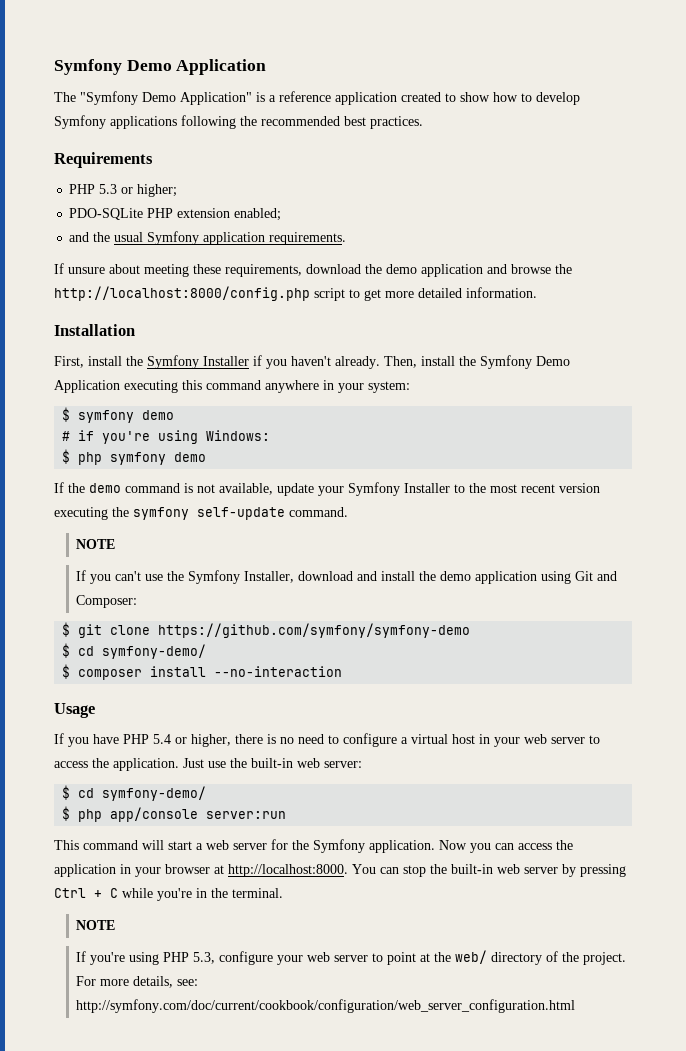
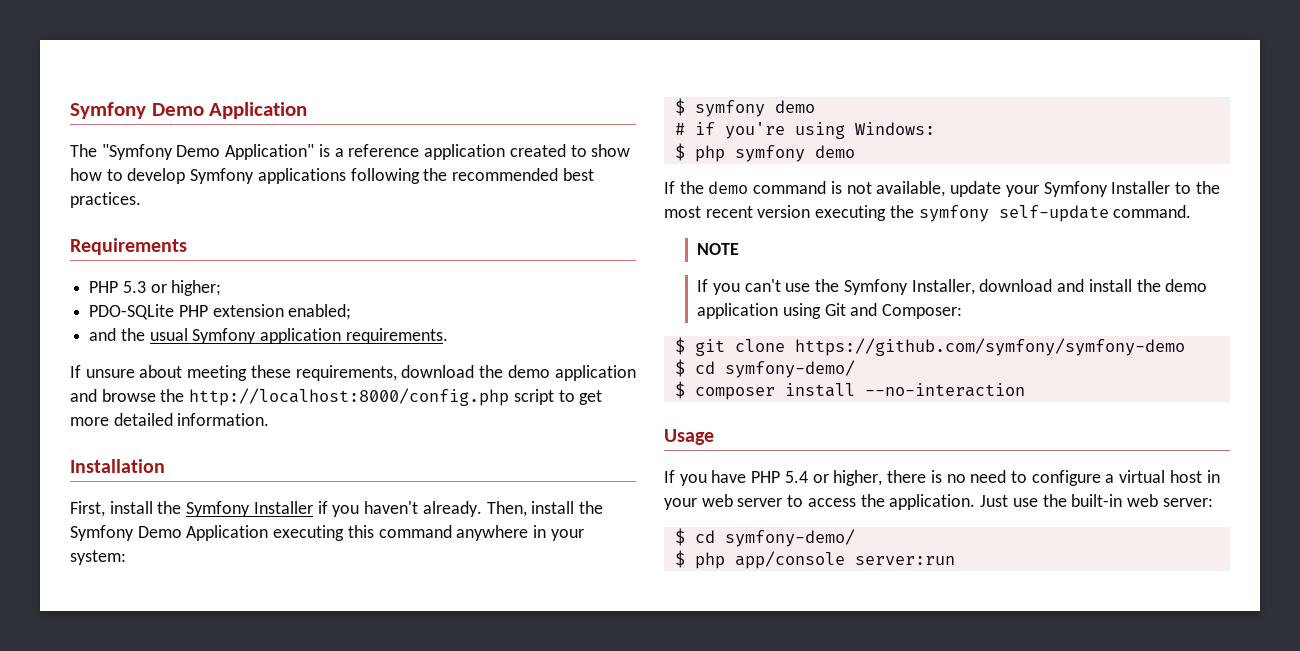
- This command will start a web server for the Symfony application. Now you can access the application in your browser at http://localhost:8000. You can stop the built-in web server by pressing Ctrl + C while you're in the terminal.
- NOTE
- If you're using PHP 5.3, configure your web server to point at the web/ directory of the project. For more details, see: http://symfony.com/doc/current/cookbook/configuration/web_server_configuration.html

